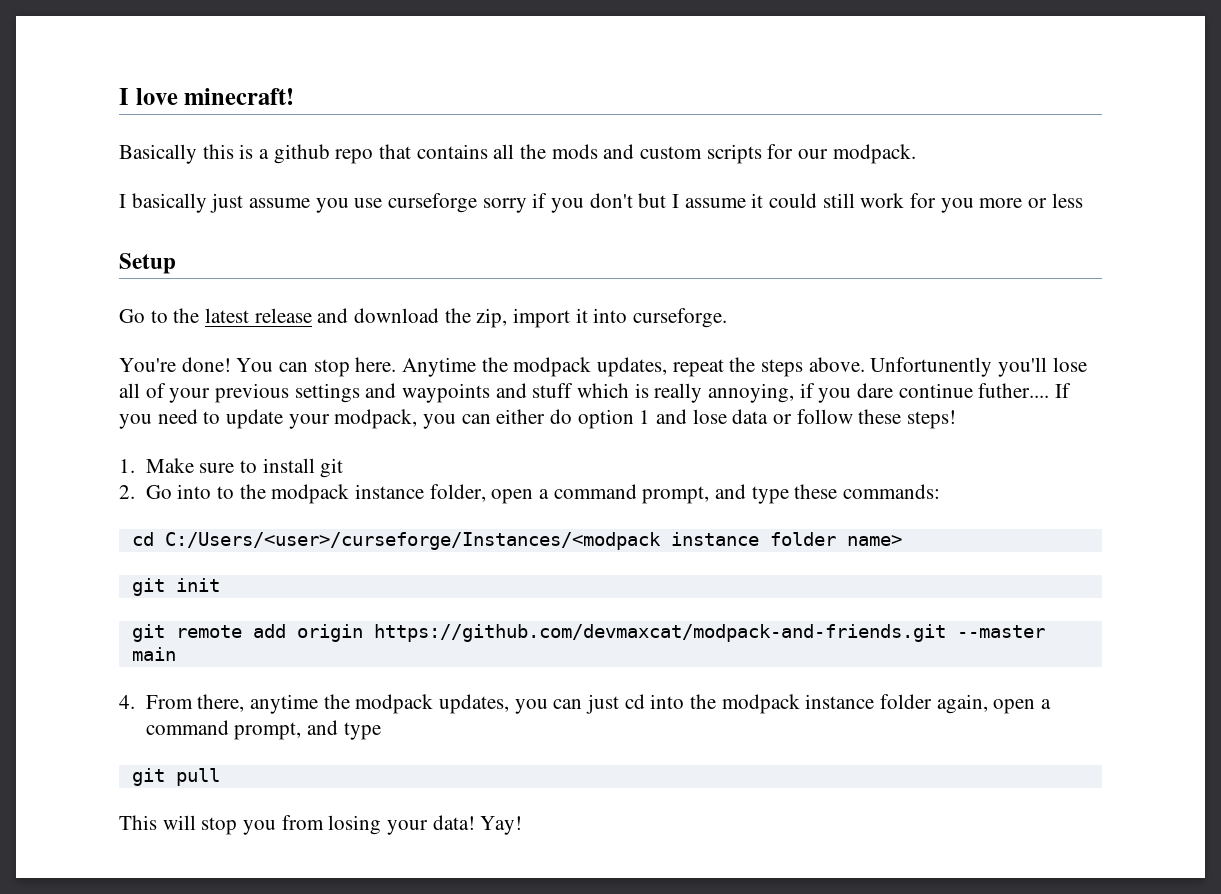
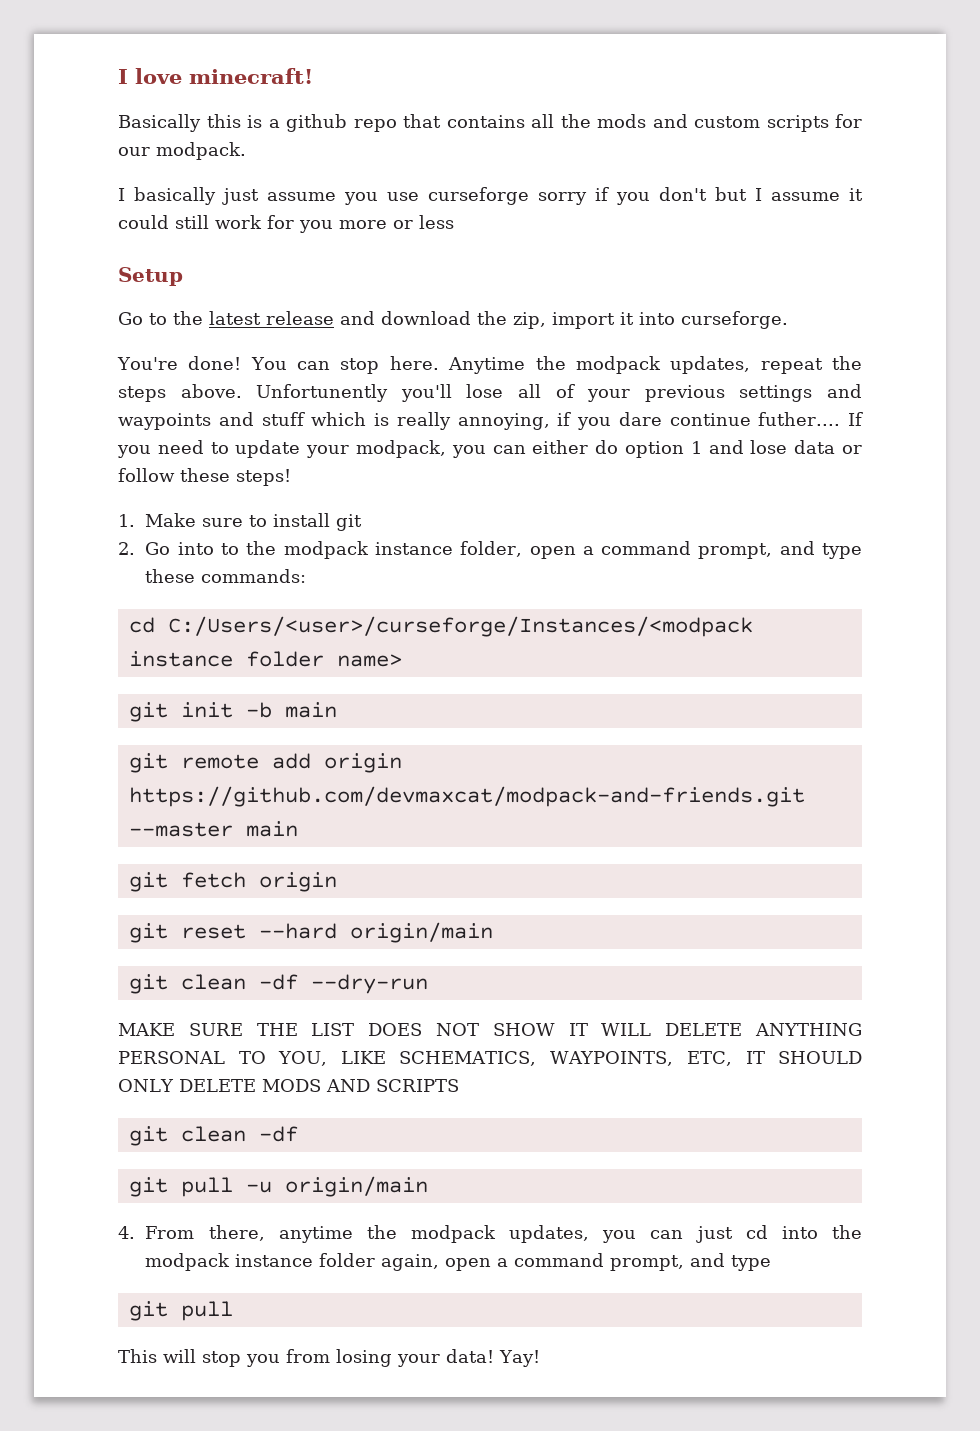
- git init
+ git init -b main
+ git fetch origin
+ git reset --hard origin/main
+ git clean -df --dry-run
+ MAKE SURE THE LIST DOES NOT SHOW IT WILL DELETE ANYTHING PERSONAL TO YOU, LIKE SCHEMATICS, WAYPOINTS, ETC, IT SHOULD ONLY DELETE MODS AND SCRIPTS
+ git clean -df
+ git pull -u origin/main

